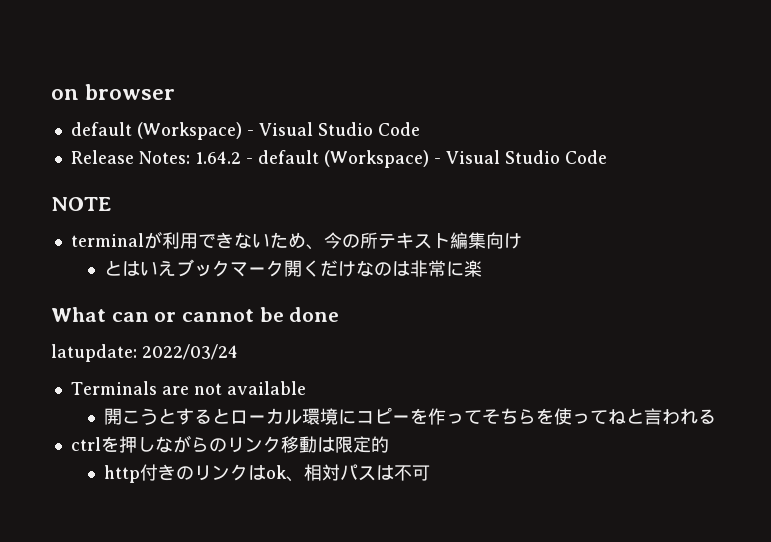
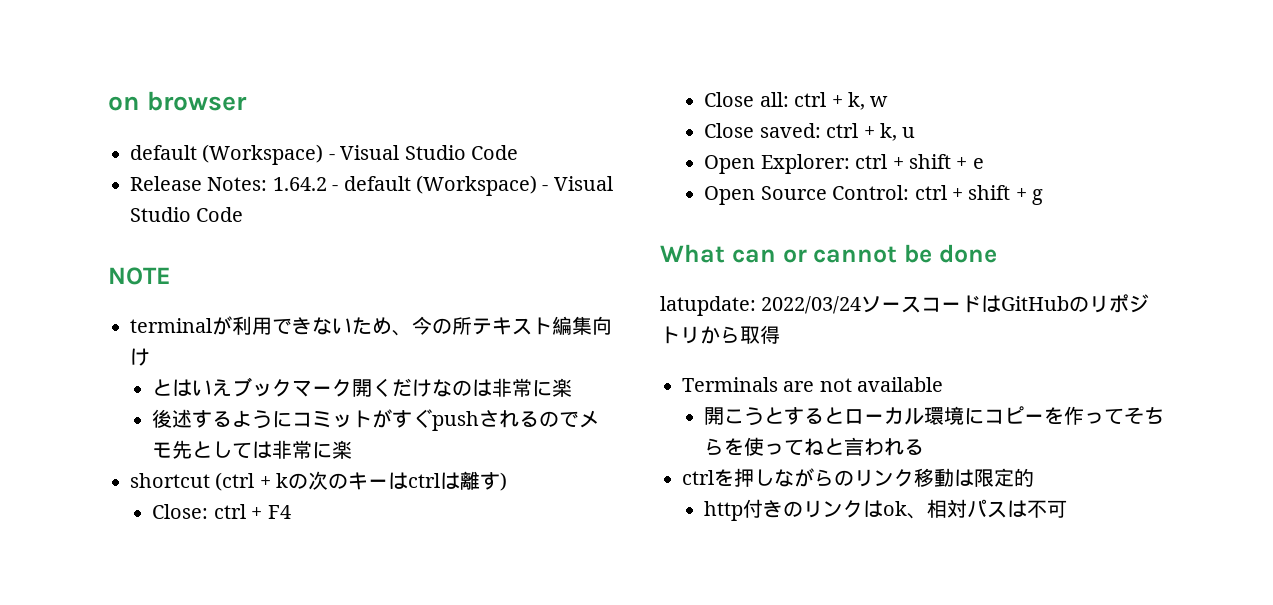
+ 後述するようにコミットがすぐpushされるのでメモ先としては非常に楽
+ shortcut (ctrl + kの次のキーはctrlは離す)
+ Close: ctrl + F4
+ Close all: ctrl + k, w
+ Close saved: ctrl + k, u
+ Open Explorer: ctrl + shift + e
+ Open Source Control: ctrl + shift + g
- latupdate: 2022/03/24
+ latupdate: 2022/03/24ソースコードはGitHubのリポジトリから取得

